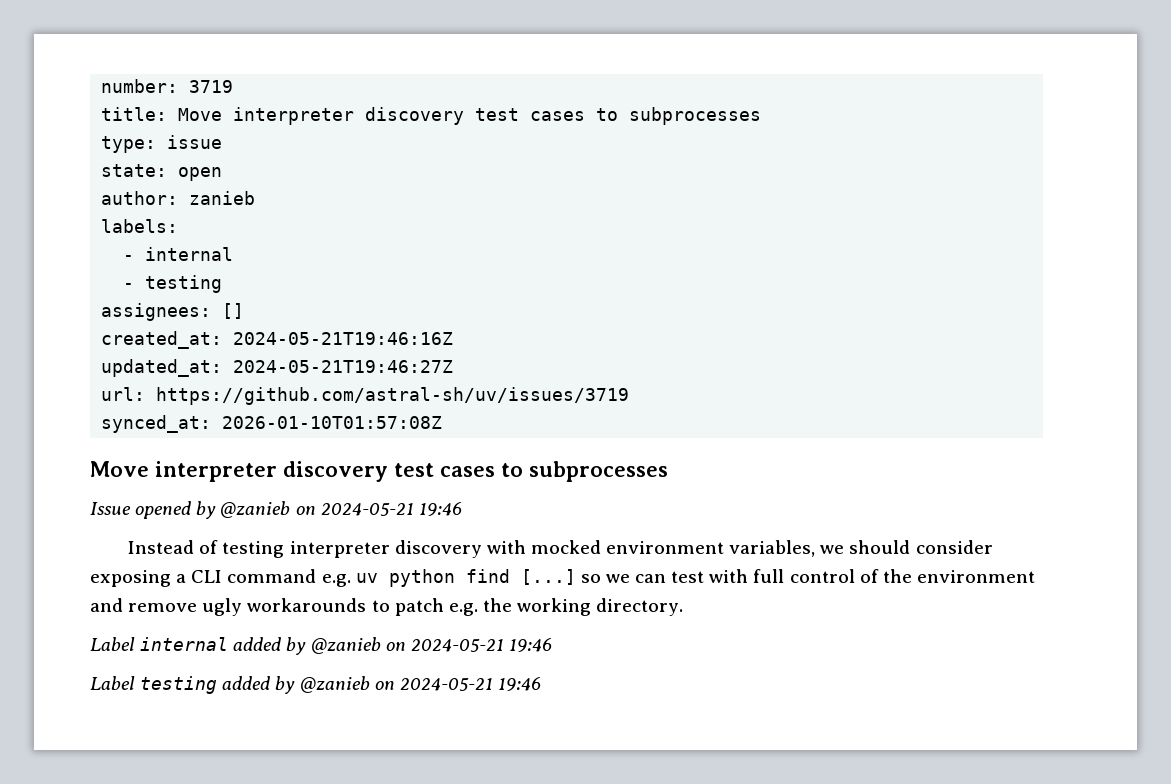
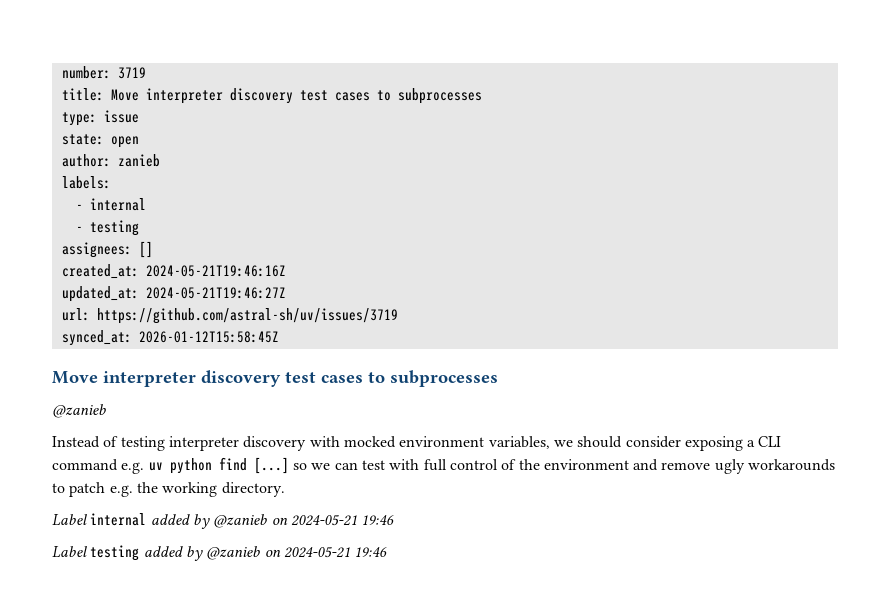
- synced_at: 2026-01-10T01:57:08Z
+ synced_at: 2026-01-12T15:58:45Z
  Move interpreter discovery test cases to subprocesses
- Issue opened by @zanieb on 2024-05-21 19:46
+ @zanieb

